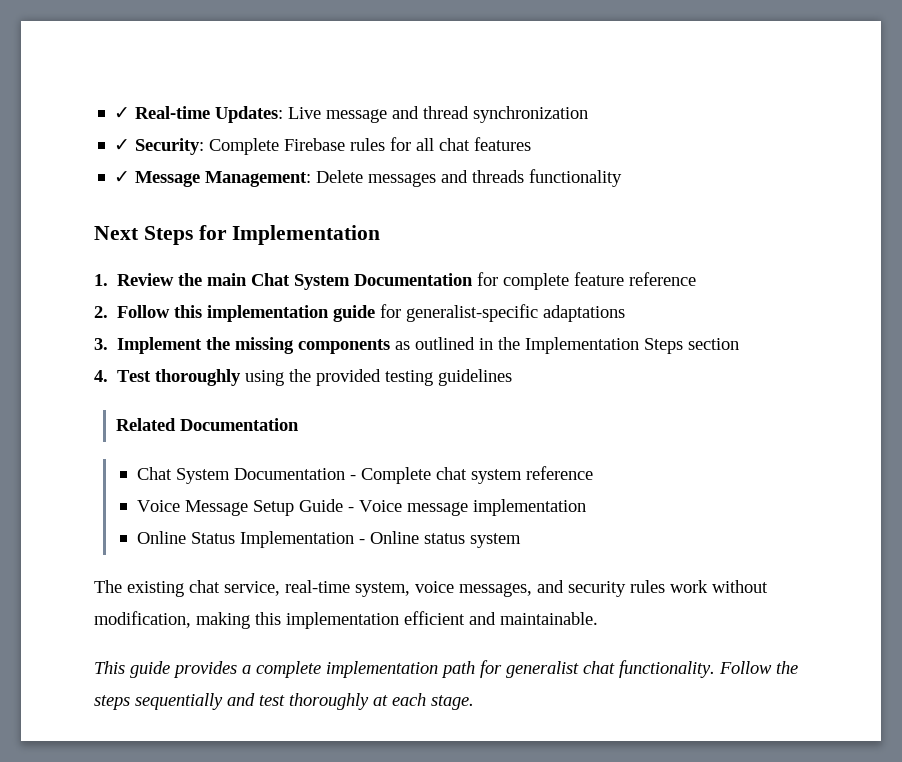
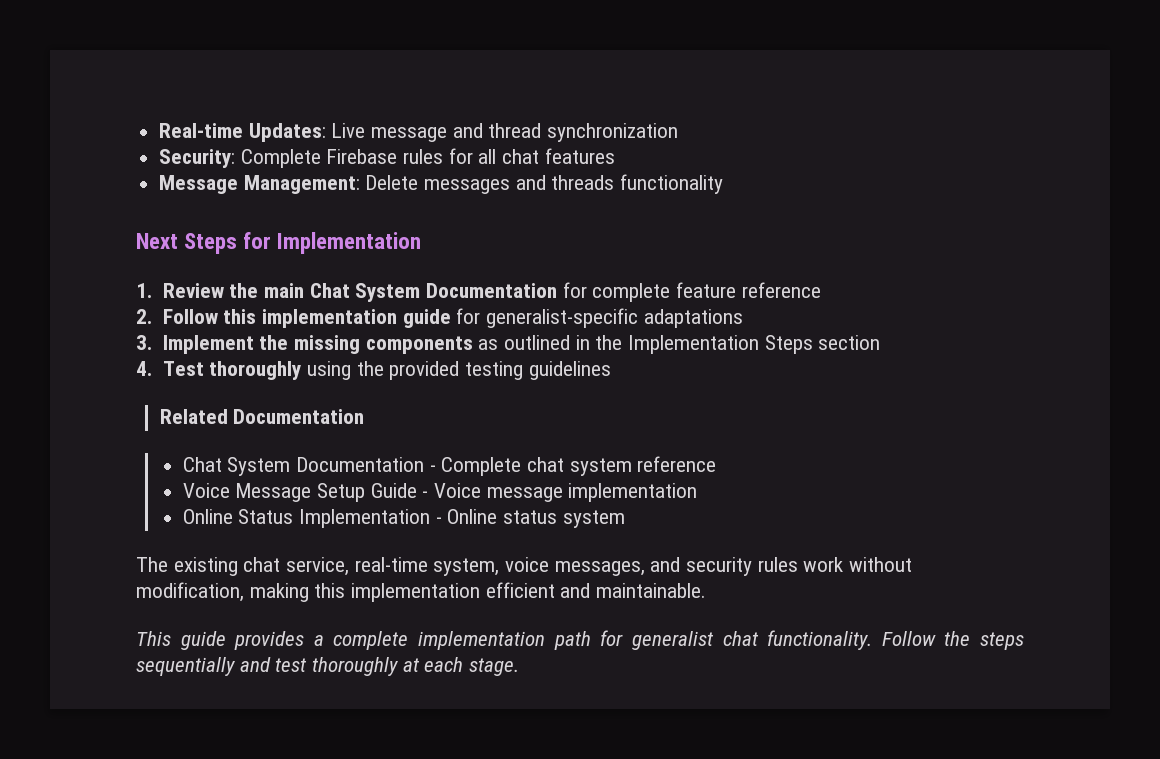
- ✓ Real-time Updates: Live message and thread synchronization
+ Real-time Updates: Live message and thread synchronization
- ✓ Security: Complete Firebase rules for all chat features
+ Security: Complete Firebase rules for all chat features
- ✓ Message Management: Delete messages and threads functionality
+ Message Management: Delete messages and threads functionality

